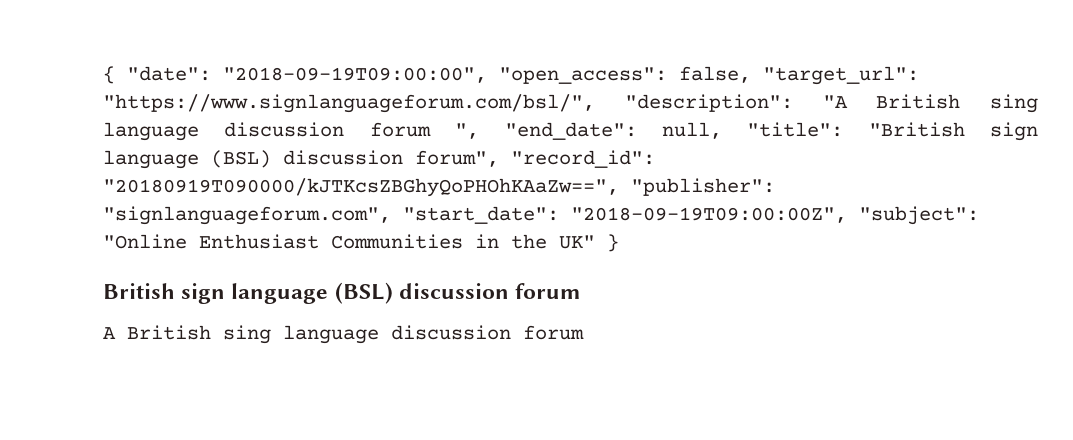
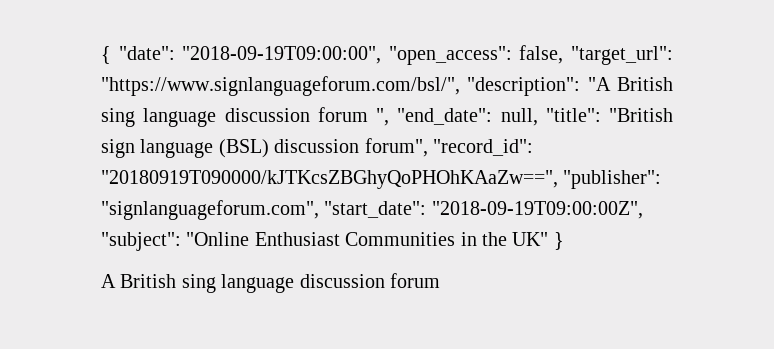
- British sign language (BSL) discussion forum

